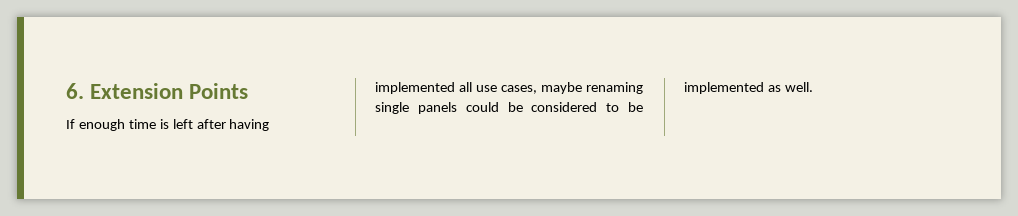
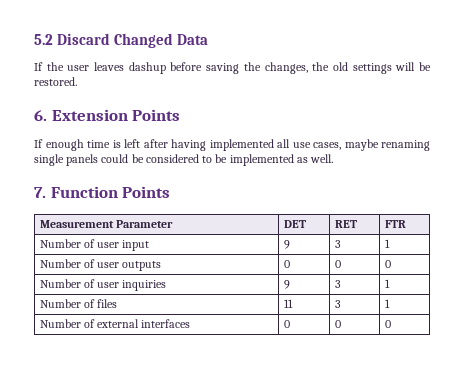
+ 5.2 Discard Changed Data
+ If the user leaves dashup before saving the changes, the old settings will be restored.
+ 7. Function Points
+ Measurement Parameter | DET | RET | FTR
+ Number of user input | 9 | 3 | 1
+ Number of user outputs | 0 | 0 | 0
+ Number of user inquiries | 9 | 3 | 1
+ Number of files | 11 | 3 | 1
+ Number of external interfaces | 0 | 0 | 0

